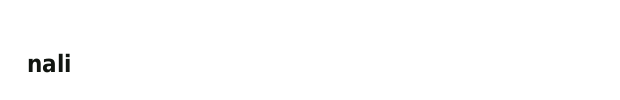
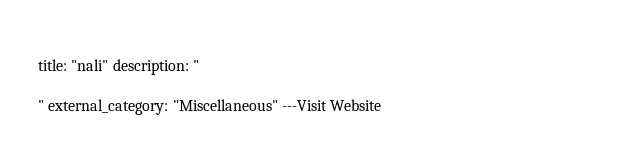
- nali
+ title: "nali" description: "
+ " external_category: "Miscellaneous" ---Visit Website

